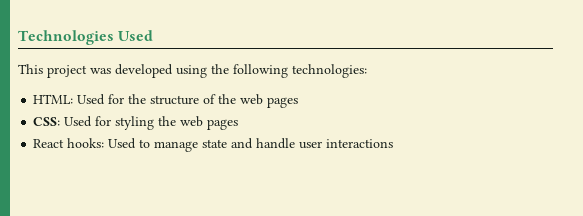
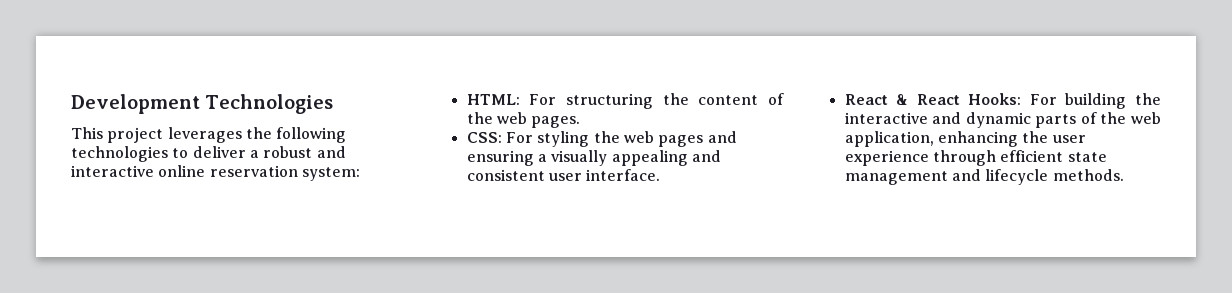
- Technologies Used
+ Development Technologies
- This project was developed using the following technologies:
- HTML: Used for the structure of the web pages
+ This project leverages the following technologies to deliver a robust and interactive online reservation system:
+ HTML: For structuring the content of the web pages.
- CSS: Used for styling the web pages
- React hooks: Used to manage state and handle user interactions
+ CSS: For styling the web pages and ensuring a visually appealing and consistent user interface.
+ React & React Hooks: For building the interactive and dynamic parts of the web application, enhancing the user experience through efficient state management and lifecycle methods.

